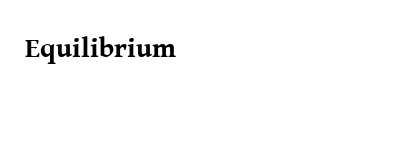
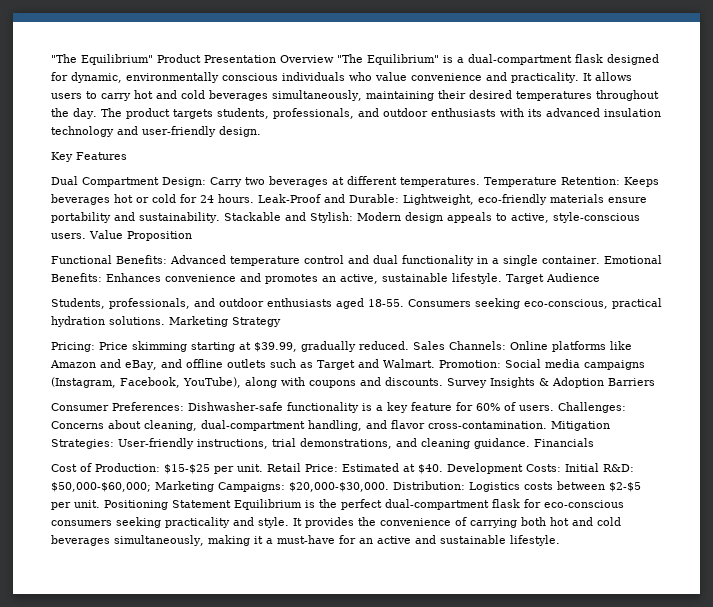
- Equilibrium
+ "The Equilibrium" Product Presentation Overview "The Equilibrium" is a dual-compartment flask designed for dynamic, environmentally conscious individuals who value convenience and practicality. It allows users to carry hot and cold beverages simultaneously, maintaining their desired temperatures throughout the day. The product targets students, professionals, and outdoor enthusiasts with its advanced insulation technology and user-friendly design.
+ Key Features
+ Dual Compartment Design: Carry two beverages at different temperatures. Temperature Retention: Keeps beverages hot or cold for 24 hours. Leak-Proof and Durable: Lightweight, eco-friendly materials ensure portability and sustainability. Stackable and Stylish: Modern design appeals to active, style-conscious users. Value Proposition
+ Functional Benefits: Advanced temperature control and dual functionality in a single container. Emotional Benefits: Enhances convenience and promotes an active, sustainable lifestyle. Target Audience
+ Students, professionals, and outdoor enthusiasts aged 18-55. Consumers seeking eco-conscious, practical hydration solutions. Marketing Strategy
+ Pricing: Price skimming starting at $39.99, gradually reduced. Sales Channels: Online platforms like Amazon and eBay, and offline outlets such as Target and Walmart. Promotion: Social media campaigns (Instagram, Facebook, YouTube), along with coupons and discounts. Survey Insights & Adoption Barriers
+ Consumer Preferences: Dishwasher-safe functionality is a key feature for 60% of users. Challenges: Concerns about cleaning, dual-compartment handling, and flavor cross-contamination. Mitigation Strategies: User-friendly instructions, trial demonstrations, and cleaning guidance. Financials
+ Cost of Production: $15-$25 per unit. Retail Price: Estimated at $40. Development Costs: Initial R&D: $50,000-$60,000; Marketing Campaigns: $20,000-$30,000. Distribution: Logistics costs between $2-$5 per unit. Positioning Statement Equilibrium is the perfect dual-compartment flask for eco-conscious consumers seeking practicality and style. It provides the convenience of carrying both hot and cold beverages simultaneously, making it a must-have for an active and sustainable lifestyle.

